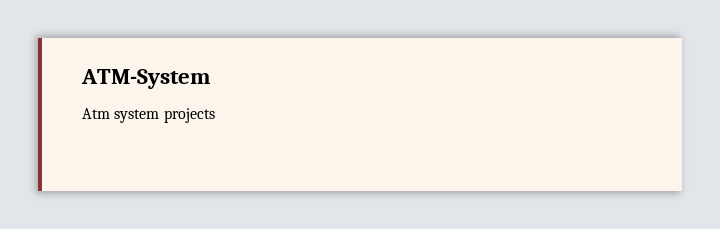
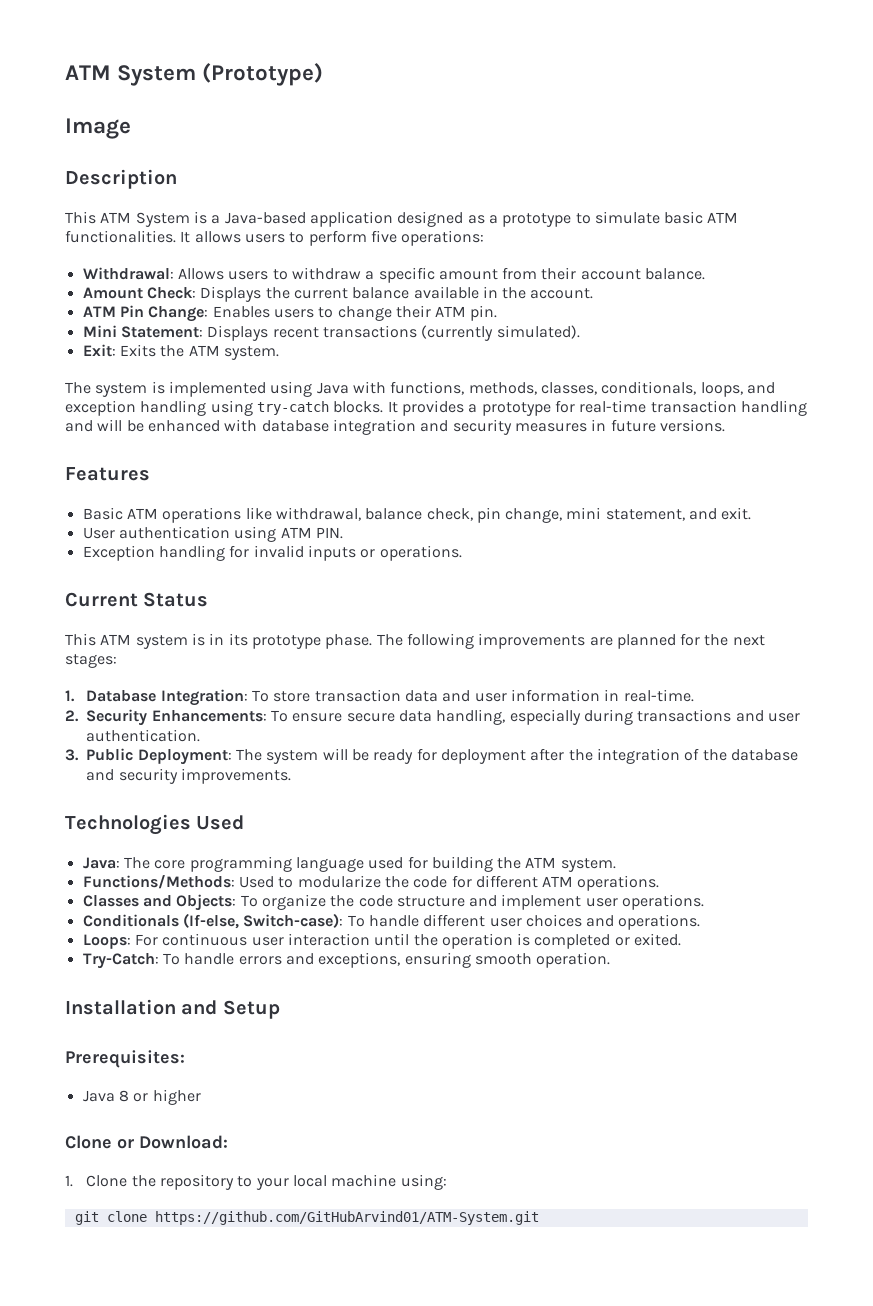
- ATM-System
- Atm system projects
+ ATM System (Prototype)
+ Image
+ Description
+ This ATM System is a Java-based application designed as a prototype to simulate basic ATM functionalities. It allows users to perform five operations:
+ Withdrawal: Allows users to withdraw a specific amount from their account balance.
+ Amount Check: Displays the current balance available in the account.
+ ATM Pin Change: Enables users to change their ATM pin.
+ Mini Statement: Displays recent transactions (currently simulated).
+ Exit: Exits the ATM system.
+ The system is implemented using Java with functions, methods, classes, conditionals, loops, and exception handling using try-catch blocks. It provides a prototype for real-time transaction handling and will be enhanced with database integration and security measures in future versions.
+ Features
+ Basic ATM operations like withdrawal, balance check, pin change, mini statement, and exit.
+ User authentication using ATM PIN.
+ Exception handling for invalid inputs or operations.
+ Current Status
+ This ATM system is in its prototype phase. The following improvements are planned for the next stages:
+ 1. Database Integration: To store transaction data and user information in real-time.
+ 2. Security Enhancements: To ensure secure data handling, especially during transactions and user authentication.
+ 3. Public Deployment: The system will be ready for deployment after the integration of the database and security improvements.
+ Technologies Used
+ Java: The core programming language used for building the ATM system.
+ Functions/Methods: Used to modularize the code for different ATM operations.
+ Classes and Objects: To organize the code structure and implement user operations.
+ Conditionals (If-else, Switch-case): To handle different user choices and operations.
+ Loops: For continuous user interaction until the operation is completed or exited.
+ Try-Catch: To handle errors and exceptions, ensuring smooth operation.
+ Installation and Setup
+ Prerequisites:
+ Java 8 or higher
+ Clone or Download:
+ 1. Clone the repository to your local machine using:
+ git clone https://github.com/GitHubArvind01/ATM-System.git

